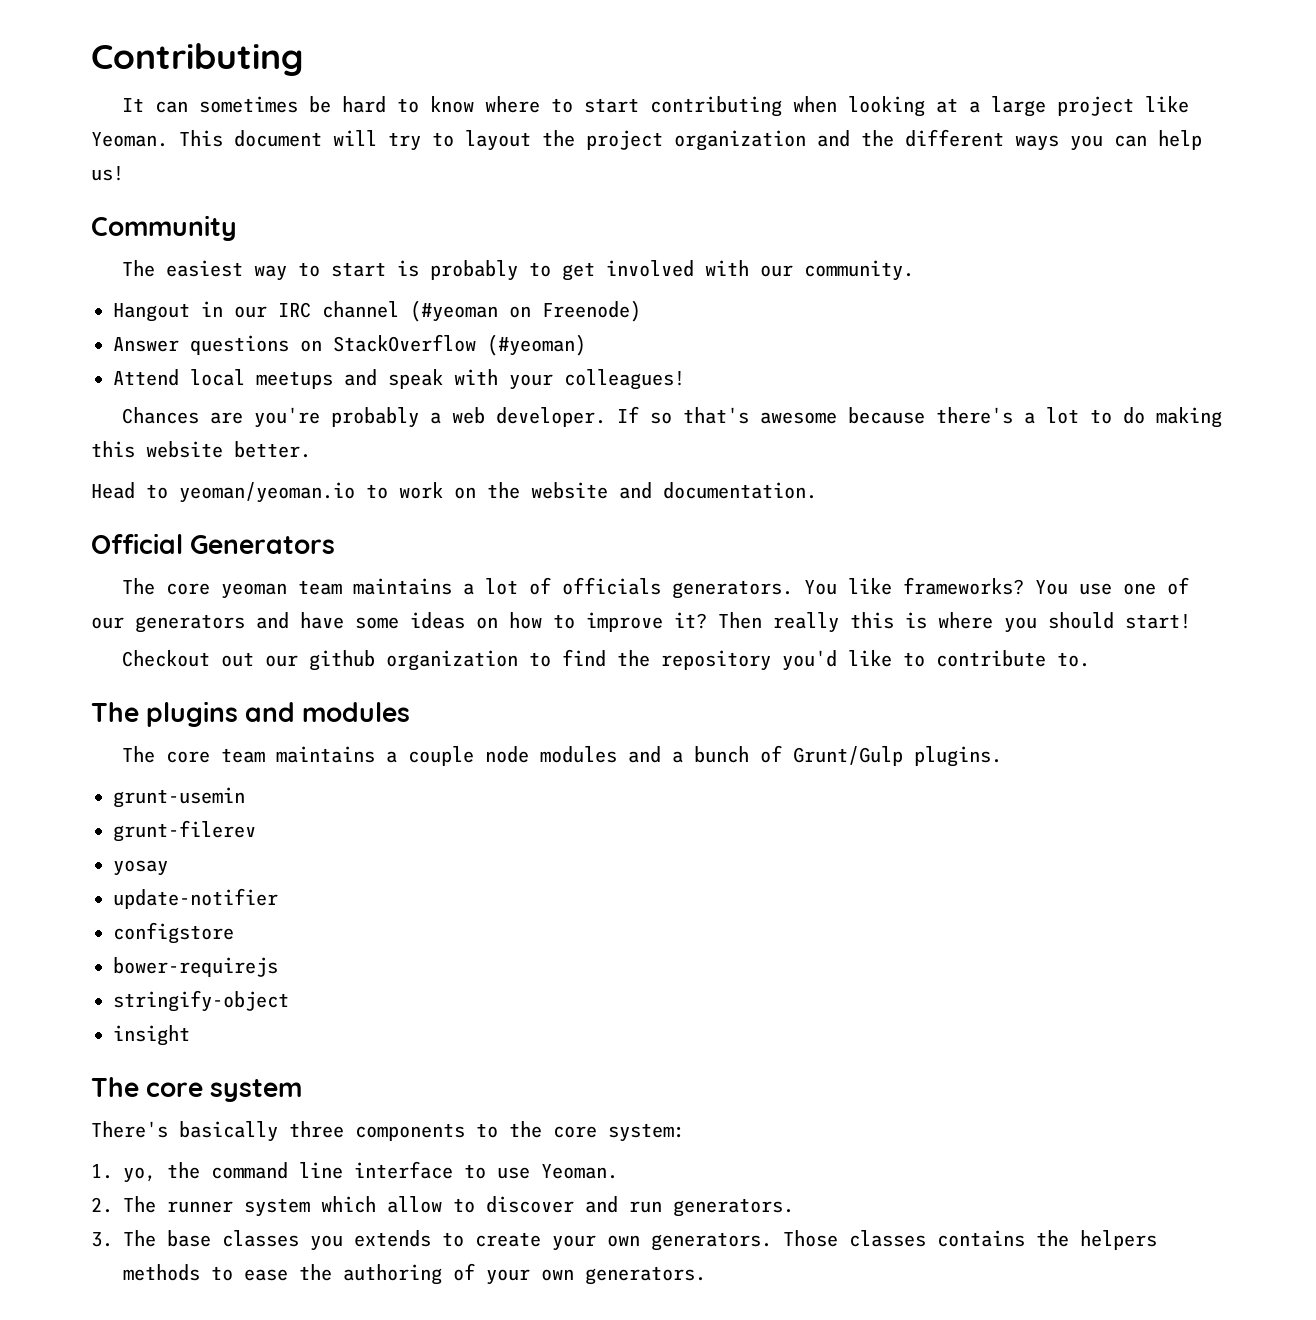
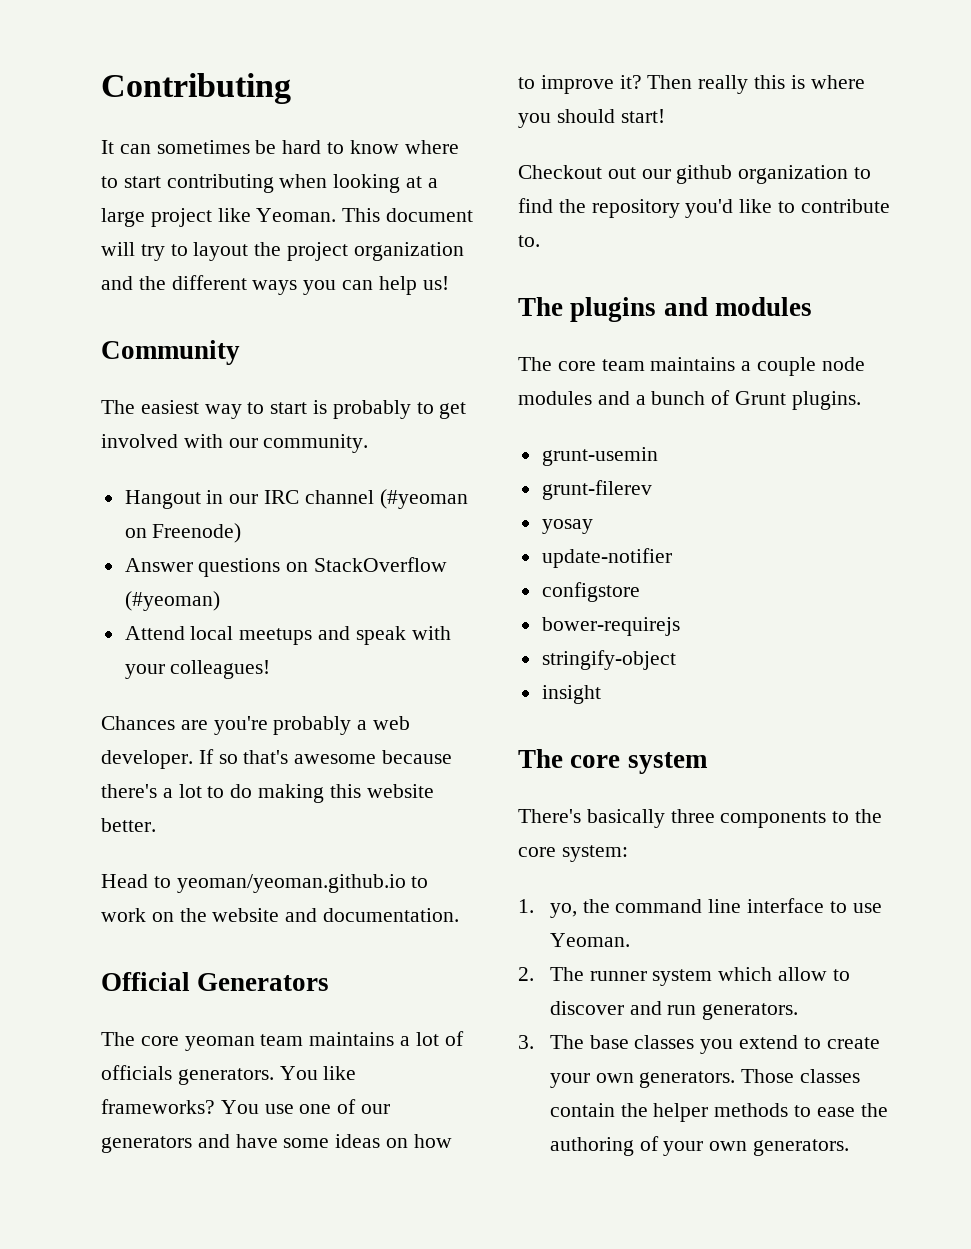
- Head to yeoman/yeoman.io to work on the website and documentation.
+ Head to yeoman/yeoman.github.io to work on the website and documentation.
- The core team maintains a couple node modules and a bunch of Grunt/Gulp plugins.
+ The core team maintains a couple node modules and a bunch of Grunt plugins.
- 3. The base classes you extends to create your own generators.
+ 3. The base classes you extend to create your own generators.
- Those classes contains the helpers methods to ease the authoring of your own generators.
+ Those classes contain the helper methods to ease the authoring of your own generators.

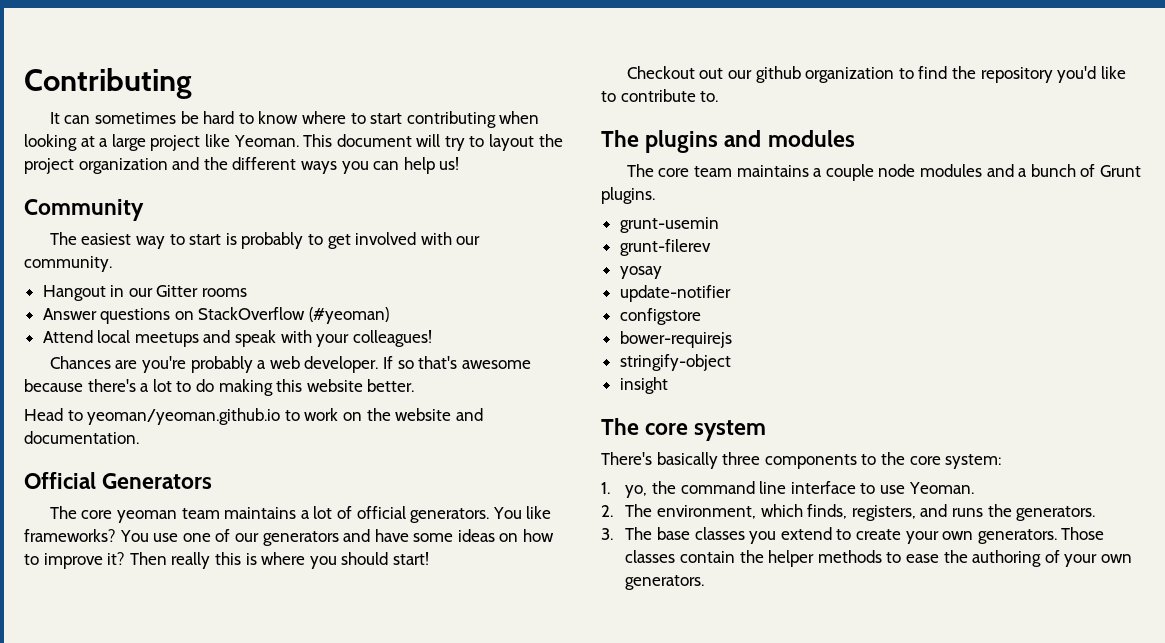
- Hangout in our IRC channel (#yeoman on Freenode)
+ Hangout in our Gitter rooms
- The core yeoman team maintains a lot of officials generators.
+ The core yeoman team maintains a lot of official generators.
- 2. The runner system which allow to discover and run generators.
+ 2. The environment, which finds, registers, and runs the generators.

